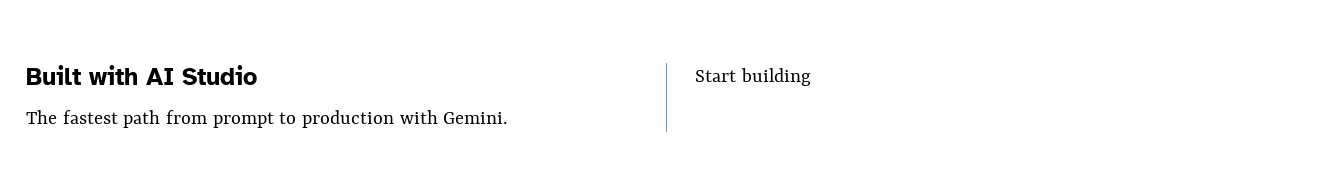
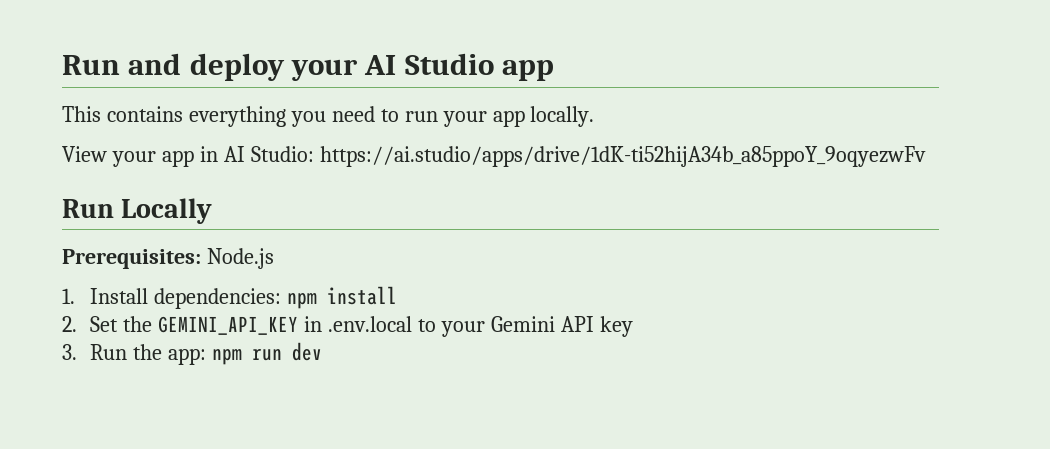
- Built with AI Studio
- The fastest path from prompt to production with Gemini.
- Start building
+ Run and deploy your AI Studio app
+ This contains everything you need to run your app locally.
+ View your app in AI Studio: https://ai.studio/apps/drive/1dK-ti52hijA34b_a85ppoY_9oqyezwFv
+ Run Locally
+ Prerequisites: Node.js
+ 1. Install dependencies: npm install
+ 2. Set the GEMINI_API_KEY in .env.local to your Gemini API key
+ 3. Run the app: npm run dev

